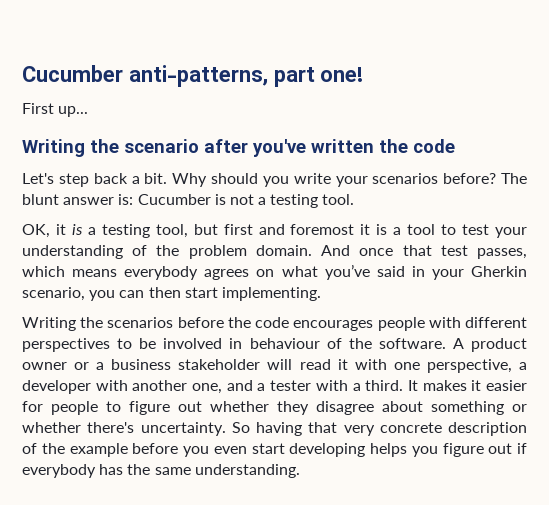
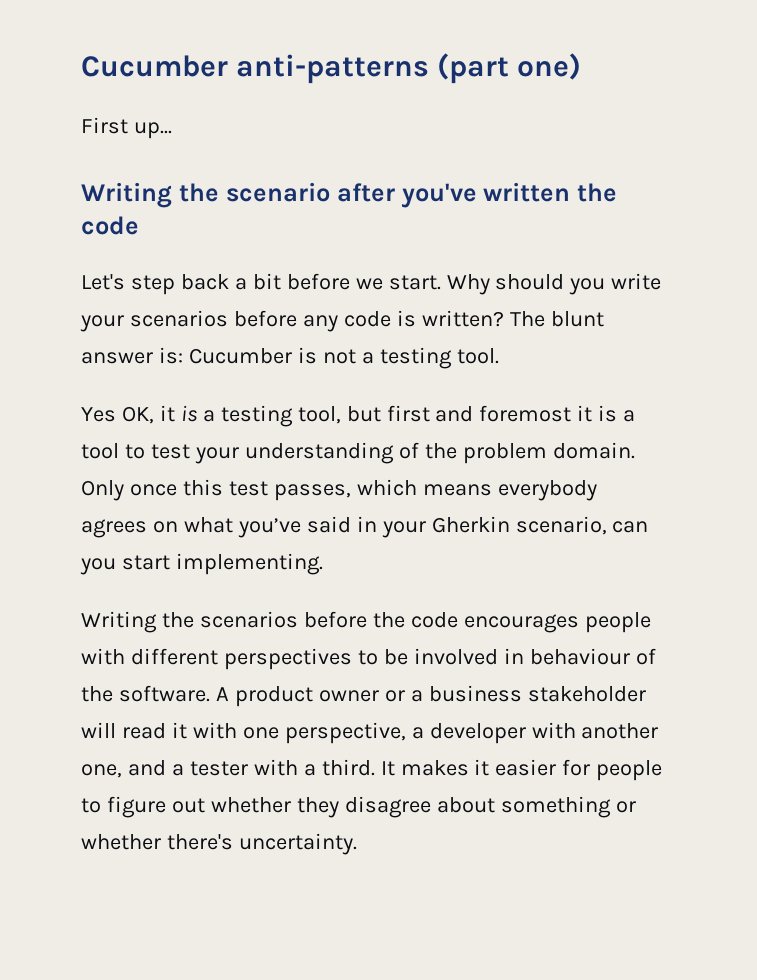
- Cucumber anti-patterns, part one!
+ Cucumber anti-patterns (part one)
- Let's step back a bit.
+ Let's step back a bit before we start.
- Why should you write your scenarios before?
+ Why should you write your scenarios before any code is written?
- OK, it is a testing tool, but first and foremost it is a tool to test your understanding of the problem domain.
+ Yes OK, it is a testing tool, but first and foremost it is a tool to test your understanding of the problem domain.
- And once that test passes, which means everybody agrees on what you’ve said in your Gherkin scenario, you can then start implementing.
+ Only once this test passes, which means everybody agrees on what you’ve said in your Gherkin scenario, can you start implementing.
- So having that very concrete description of the example before you even start developing helps you figure out if everybody has the same understanding.

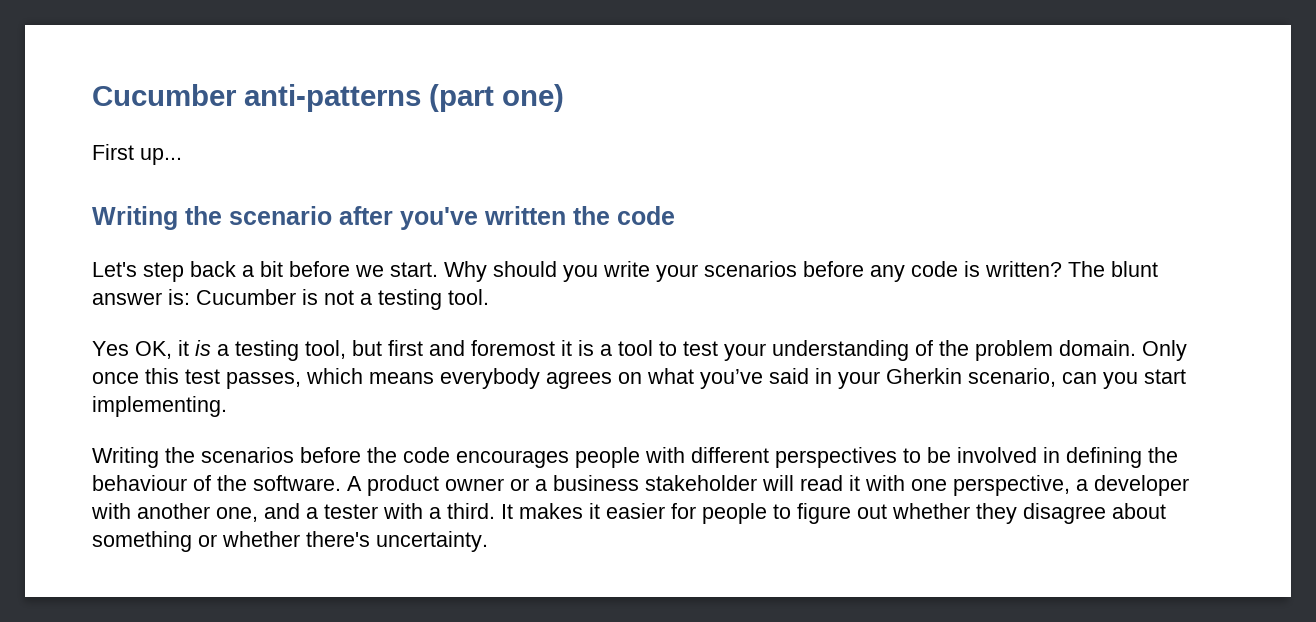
- Writing the scenarios before the code encourages people with different perspectives to be involved in behaviour of the software.
+ Writing the scenarios before the code encourages people with different perspectives to be involved in defining the behaviour of the software.

